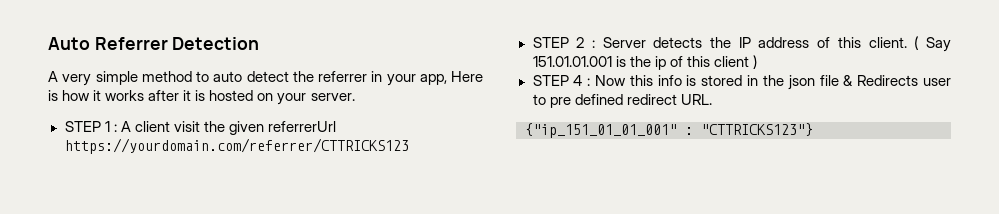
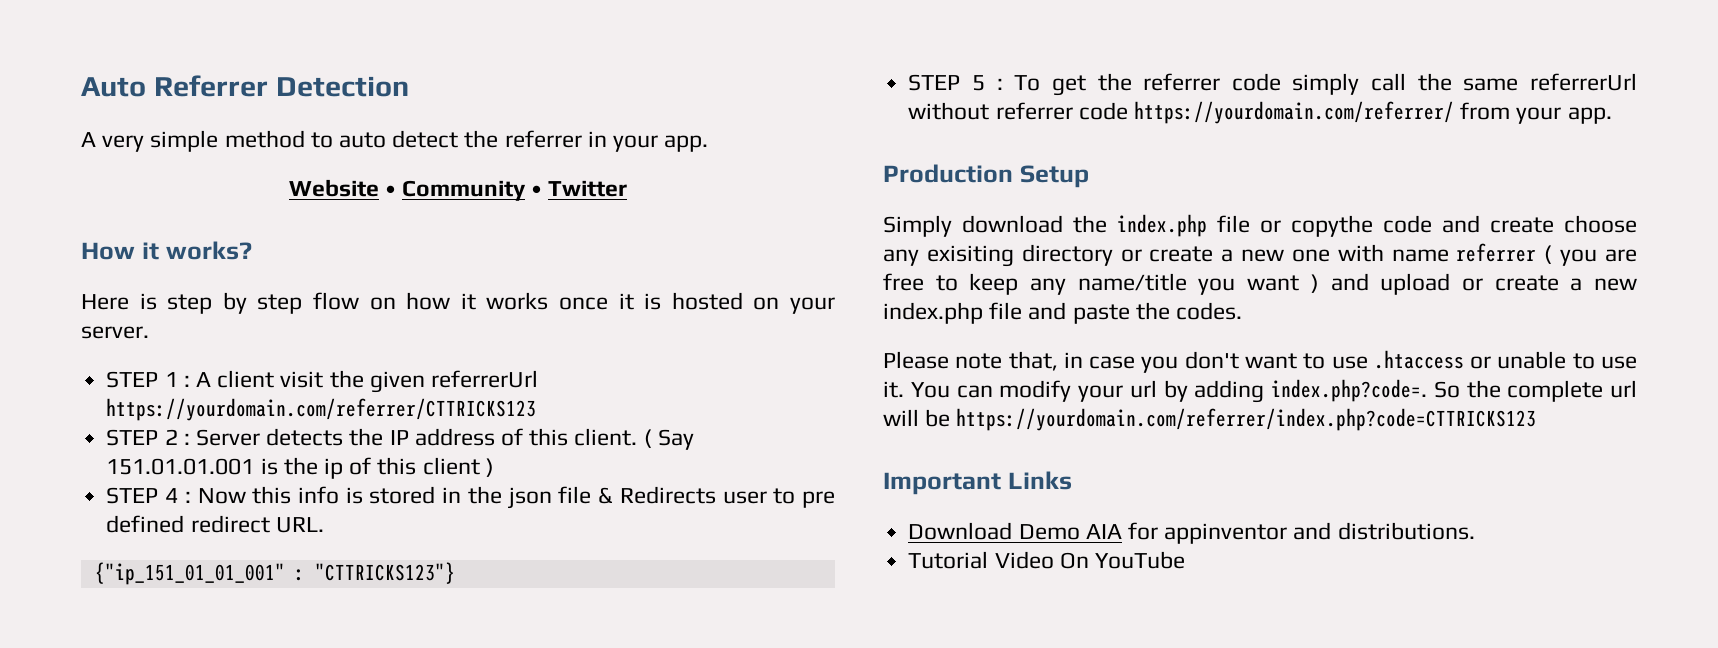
- A very simple method to auto detect the referrer in your app, Here is how it works after it is hosted on your server.
+ A very simple method to auto detect the referrer in your app.
+ Website • Community • Twitter
+ How it works?
+ Here is step by step flow on how it works once it is hosted on your server.
+ STEP 5 : To get the referrer code simply call the same referrerUrl without referrer code https://yourdomain.com/referrer/ from your app.
+ Production Setup
+ Simply download the index.php file or copythe code and create choose any exisiting directory or create a new one with name referrer ( you are free to keep any name/title you want ) and upload or create a new index.php file and paste the codes.
+ Please note that, in case you don't want to use .htaccess or unable to use it. You can modify your url by adding index.php?code=. So the complete url will be https://yourdomain.com/referrer/index.php?code=CTTRICKS123
+ Important Links
+ Download Demo AIA for appinventor and distributions.
+ Tutorial Video On YouTube

